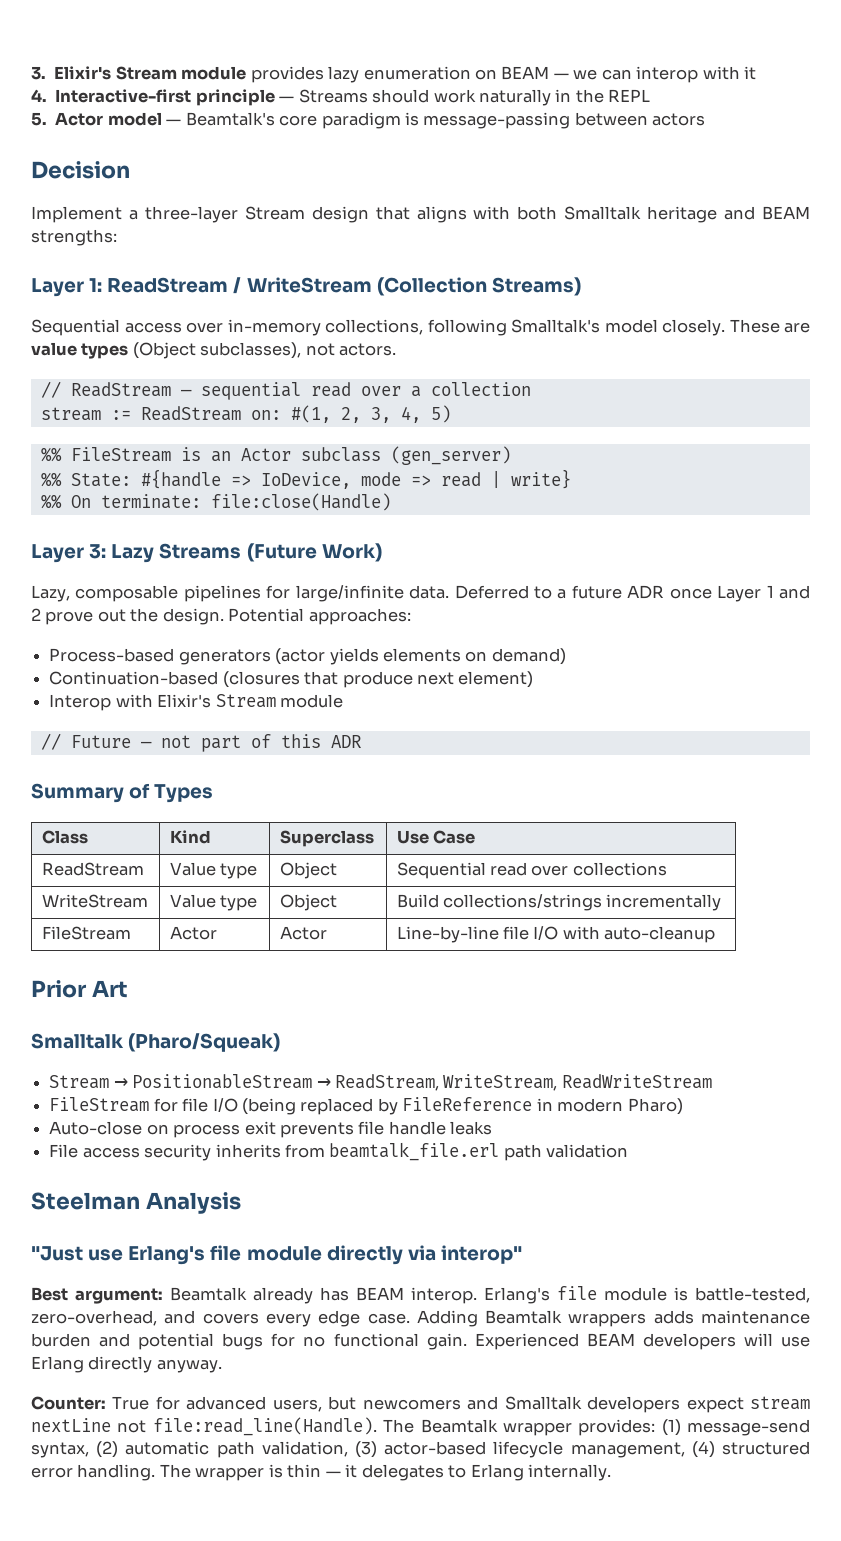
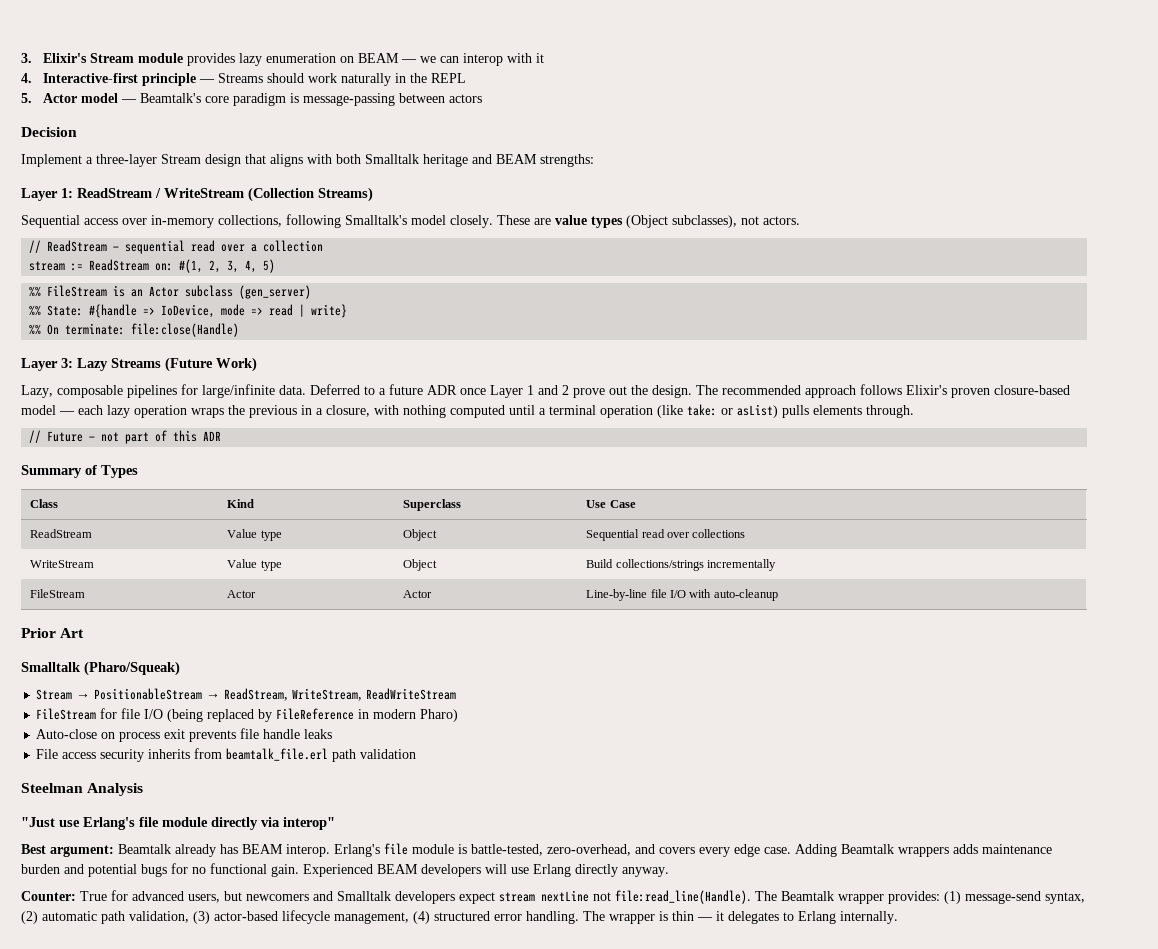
- Potential approaches:
- Process-based generators (actor yields elements on demand)
- Continuation-based (closures that produce next element)
- Interop with Elixir's Stream module
+ The recommended approach follows Elixir's proven closure-based model — each lazy operation wraps the previous in a closure, with nothing computed until a terminal operation (like take: or asList) pulls elements through.

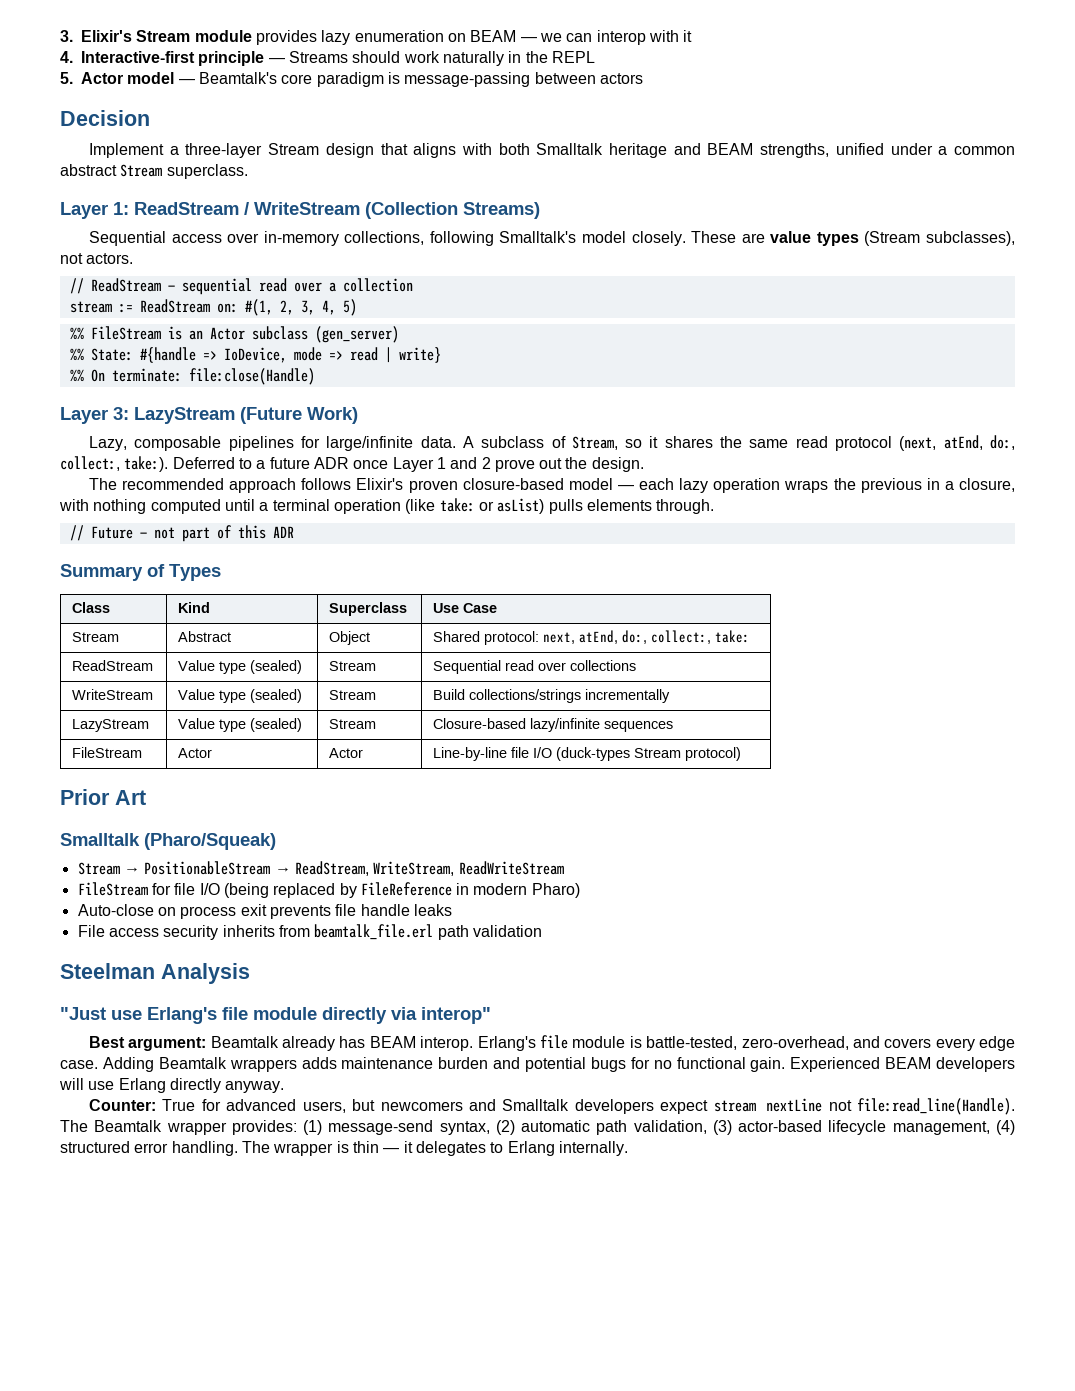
- Implement a three-layer Stream design that aligns with both Smalltalk heritage and BEAM strengths:
+ Implement a three-layer Stream design that aligns with both Smalltalk heritage and BEAM strengths, unified under a common abstract Stream superclass.
- These are value types (Object subclasses), not actors.
+ These are value types (Stream subclasses), not actors.
- Layer 3: Lazy Streams (Future Work)
+ Layer 3: LazyStream (Future Work)
+ A subclass of Stream, so it shares the same read protocol (next, atEnd, do:, collect:, take:).
- Deferred to a future ADR once Layer 1 and 2 prove out the design. The recommended approach follows Elixir's proven closure-based model — each lazy operation wraps the previous in a closure, with nothing computed until a terminal operation (like take: or asList) pulls elements through.
+ Deferred to a future ADR once Layer 1 and 2 prove out the design.
+ The recommended approach follows Elixir's proven closure-based model — each lazy operation wraps the previous in a closure, with nothing computed until a terminal operation (like take: or asList) pulls elements through.
+ Stream | Abstract | Object | Shared protocol: next, atEnd, do:, collect:, take:
- ReadStream | Value type | Object | Sequential read over collections
+ ReadStream | Value type (sealed) | Stream | Sequential read over collections
- WriteStream | Value type | Object | Build collections/strings incrementally
+ WriteStream | Value type (sealed) | Stream | Build collections/strings incrementally
+ LazyStream | Value type (sealed) | Stream | Closure-based lazy/infinite sequences
- FileStream | Actor | Actor | Line-by-line file I/O with auto-cleanup
+ FileStream | Actor | Actor | Line-by-line file I/O (duck-types Stream protocol)

